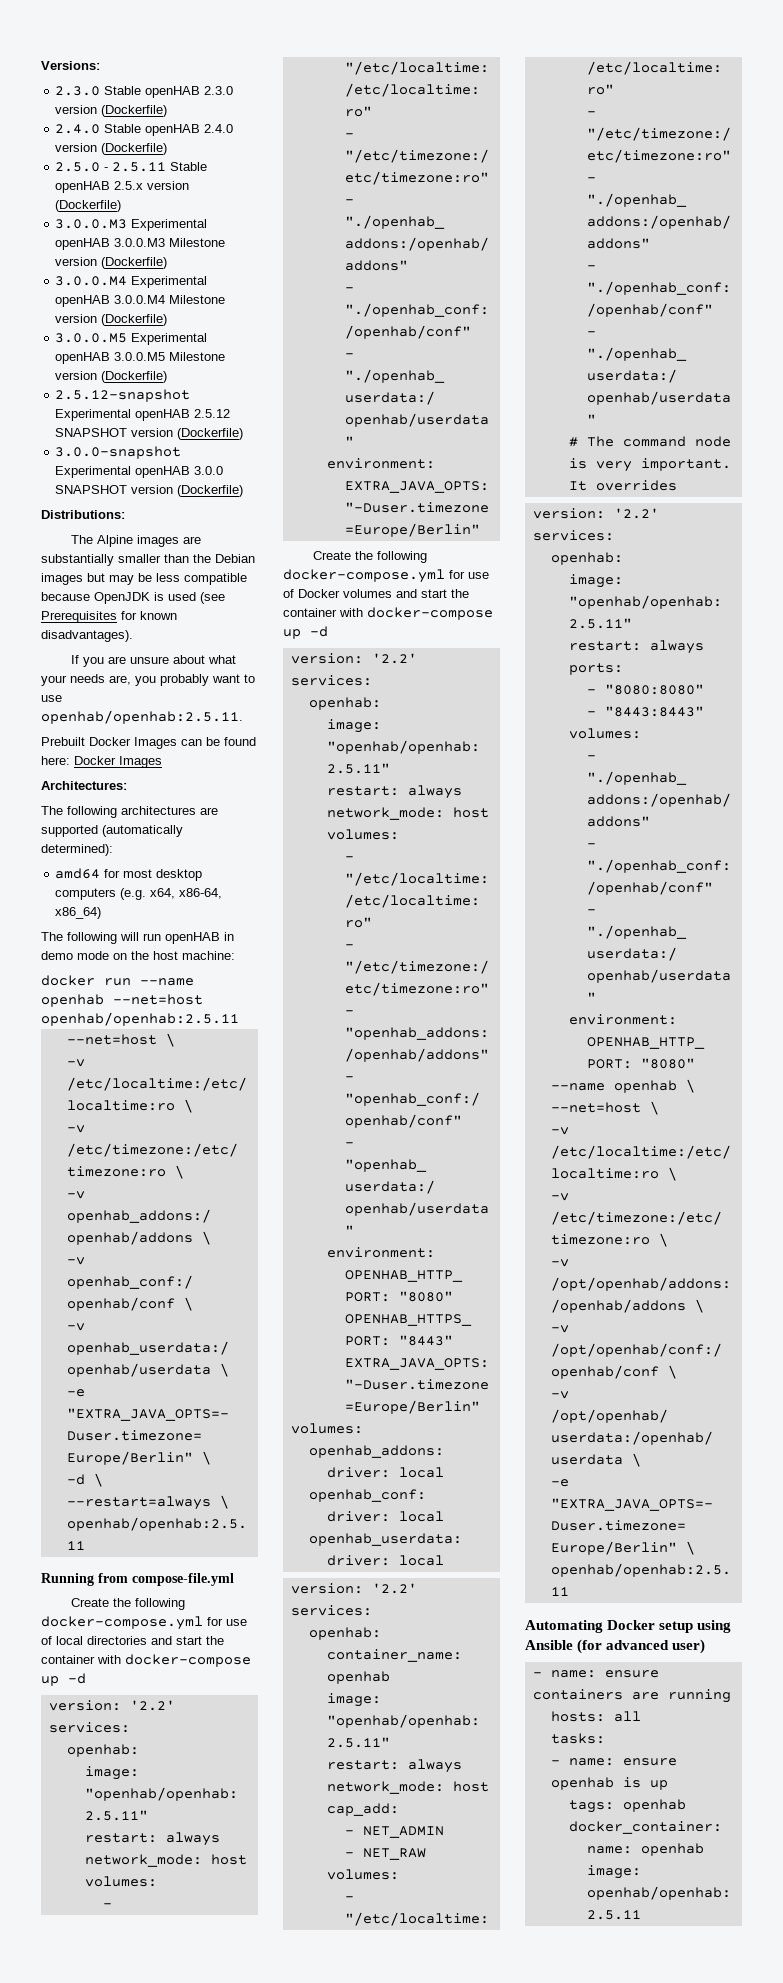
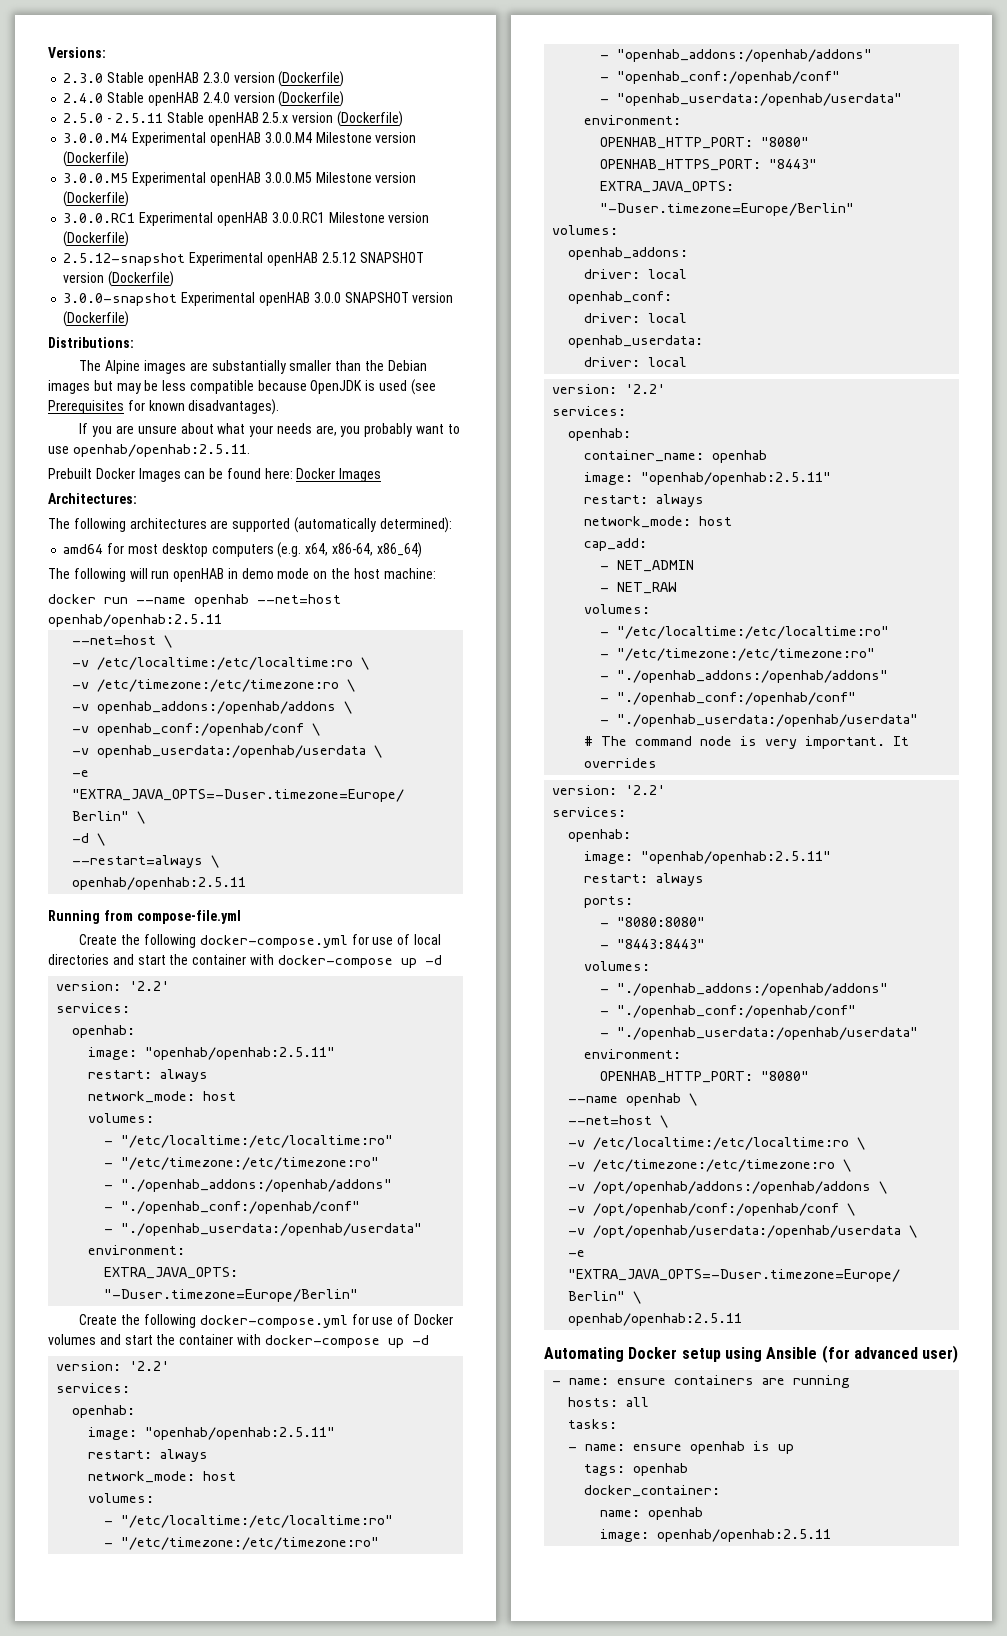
- 3.0.0.M3 Experimental openHAB 3.0.0.M3 Milestone version (Dockerfile)
+ 3.0.0.RC1 Experimental openHAB 3.0.0.RC1 Milestone version (Dockerfile)

